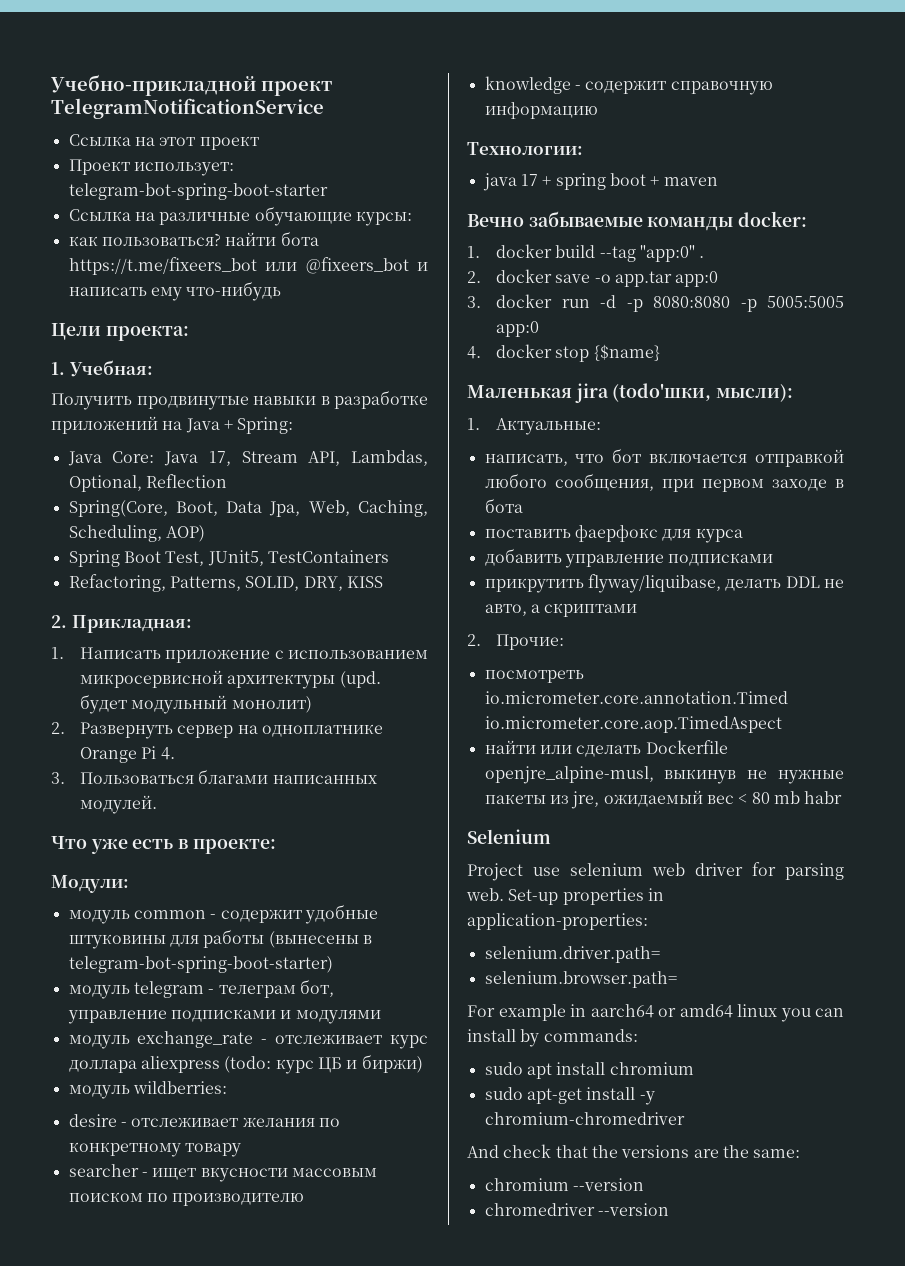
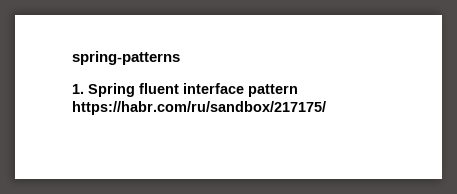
- Учебно-прикладной проект TelegramNotificationService
- Ссылка на этот проект
- Проект использует: telegram-bot-spring-boot-starter
- Ссылка на различные обучающие курсы:
- как пользоваться? найти бота https://t.me/fixeers_bot или @fixeers_bot и написать ему что-нибудь
- Цели проекта:
- 1. Учебная:
- Получить продвинутые навыки в разработке приложений на Java + Spring:
- Java Core: Java 17, Stream API, Lambdas, Optional, Reflection
- Spring(Core, Boot, Data Jpa, Web, Caching, Scheduling, AOP)
- Spring Boot Test, JUnit5, TestContainers
- Refactoring, Patterns, SOLID, DRY, KISS
- 2. Прикладная:
- 1. Написать приложение с использованием микросервисной архитектуры (upd. будет модульный монолит)
- 2. Развернуть сервер на одноплатнике Orange Pi 4.
- 3. Пользоваться благами написанных модулей.
- Что уже есть в проекте:
- Модули:
- модуль common - содержит удобные штуковины для работы (вынесены в telegram-bot-spring-boot-starter)
- модуль telegram - телеграм бот, управление подписками и модулями
- модуль exchange_rate - отслеживает курс доллара aliexpress (todo: курс ЦБ и биржи)
- модуль wildberries:
- desire - отслеживает желания по конкретному товару
- searcher - ищет вкусности массовым поиском по производителю
- knowledge - содержит справочную информацию
- Технологии:
- java 17 + spring boot + maven
- Вечно забываемые команды docker:
- 1. docker build --tag "app:0" .
- 2. docker save -o app.tar app:0
- 3. docker run -d -p 8080:8080 -p 5005:5005 app:0
- 4. docker stop {$name}
- Маленькая jira (todo'шки, мысли):
- 1. Актуальные:
- написать, что бот включается отправкой любого сообщения, при первом заходе в бота
- поставить фаерфокс для курса
- добавить управление подписками
- прикрутить flyway/liquibase, делать DDL не авто, а скриптами
- 2. Прочие:
- посмотреть io.micrometer.core.annotation.Timed io.micrometer.core.aop.TimedAspect
- найти или сделать Dockerfile openjre_alpine-musl, выкинув не нужные пакеты из jre, ожидаемый вес < 80 mb habr
- Selenium
- Project use selenium web driver for parsing web. Set-up properties in application-properties:
- selenium.driver.path=
- selenium.browser.path=
- For example in aarch64 or amd64 linux you can install by commands:
- sudo apt install chromium
- sudo apt-get install -y chromium-chromedriver
- And check that the versions are the same:
- chromium --version
- chromedriver --version
+ spring-patterns
+ 1. Spring fluent interface pattern https://habr.com/ru/sandbox/217175/

